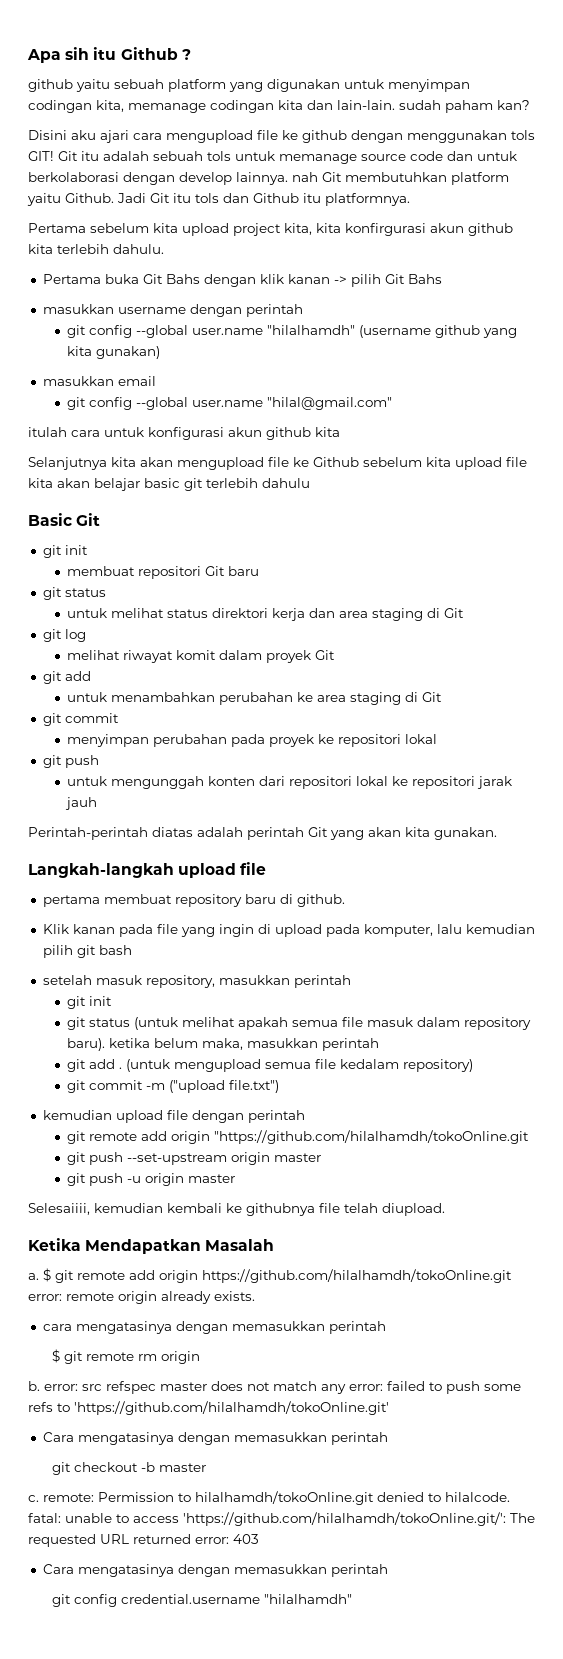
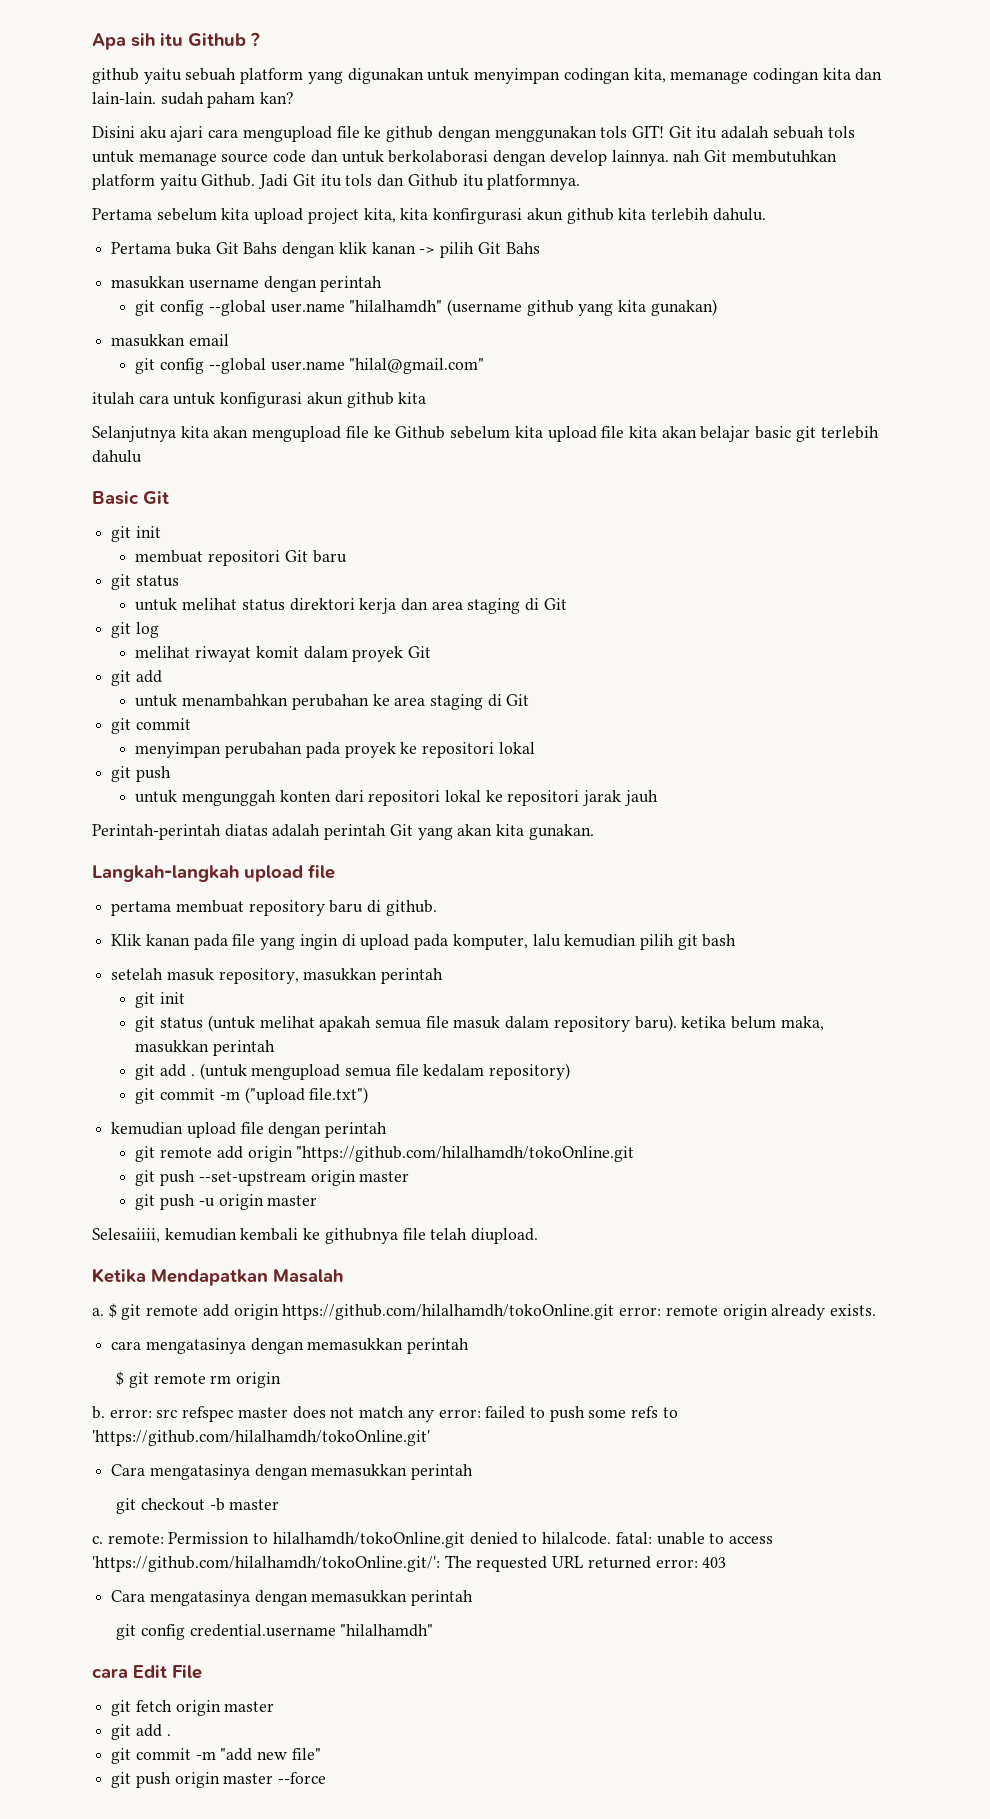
+ cara Edit File
+ git fetch origin master
+ git add .
+ git commit -m "add new file"
+ git push origin master --force

